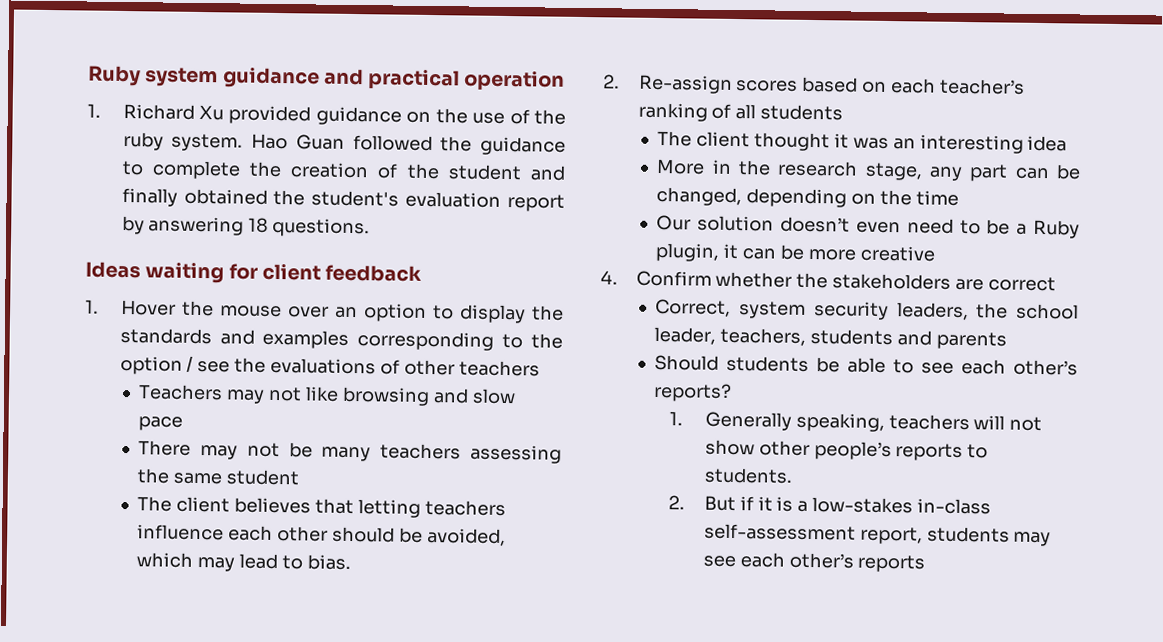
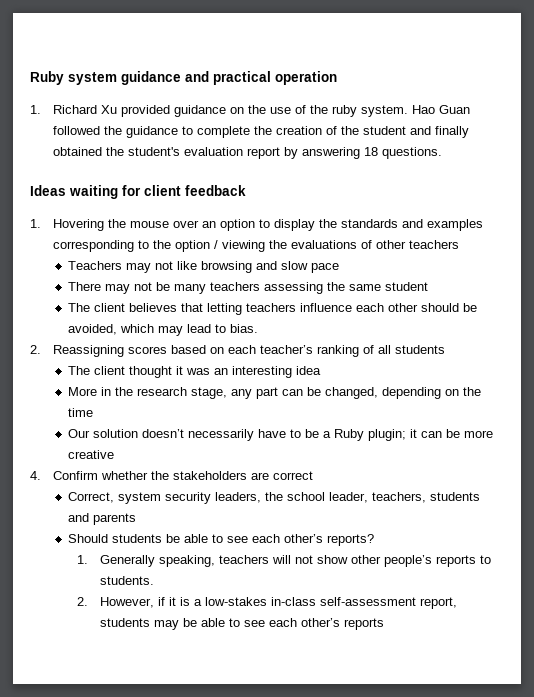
- 1. Hover the mouse over an option to display the standards and examples corresponding to the option / see the evaluations of other teachers
+ 1. Hovering the mouse over an option to display the standards and examples corresponding to the option / viewing the evaluations of other teachers
- 2. Re-assign scores based on each teacher’s ranking of all students
+ 2. Reassigning scores based on each teacher’s ranking of all students
- Our solution doesn’t even need to be a Ruby plugin, it can be more creative
+ Our solution doesn’t necessarily have to be a Ruby plugin; it can be more creative
- 2. But if it is a low-stakes in-class self-assessment report, students may see each other’s reports
+ 2. However, if it is a low-stakes in-class self-assessment report, students may be able to see each other’s reports

